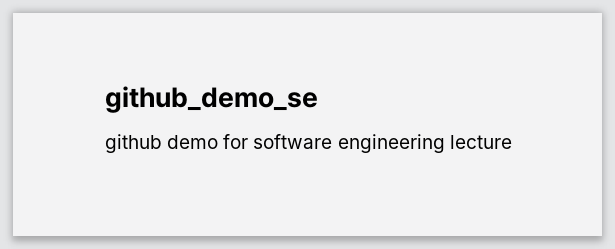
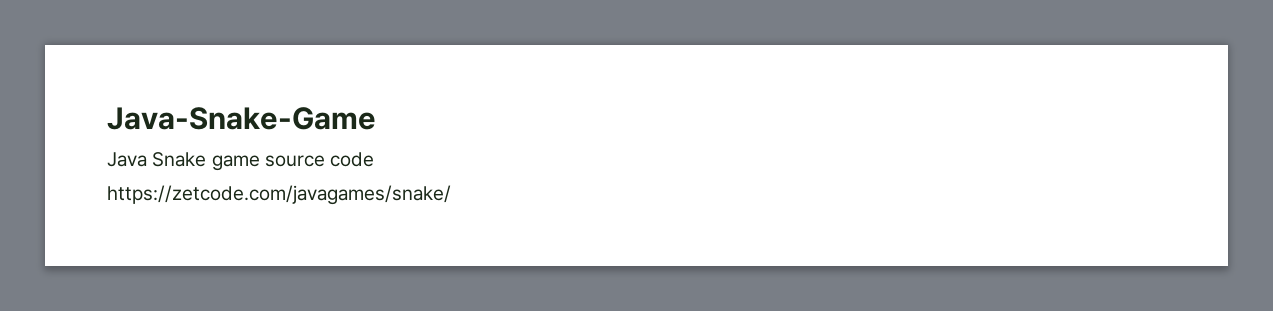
- github_demo_se
- github demo for software engineering lecture
+ Java-Snake-Game
+ Java Snake game source code
+ https://zetcode.com/javagames/snake/

